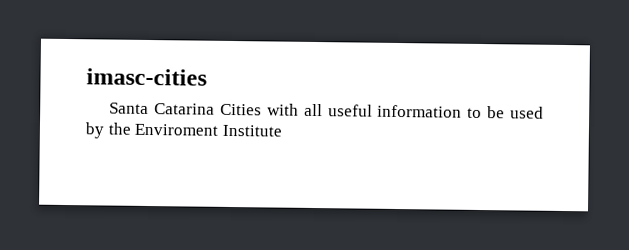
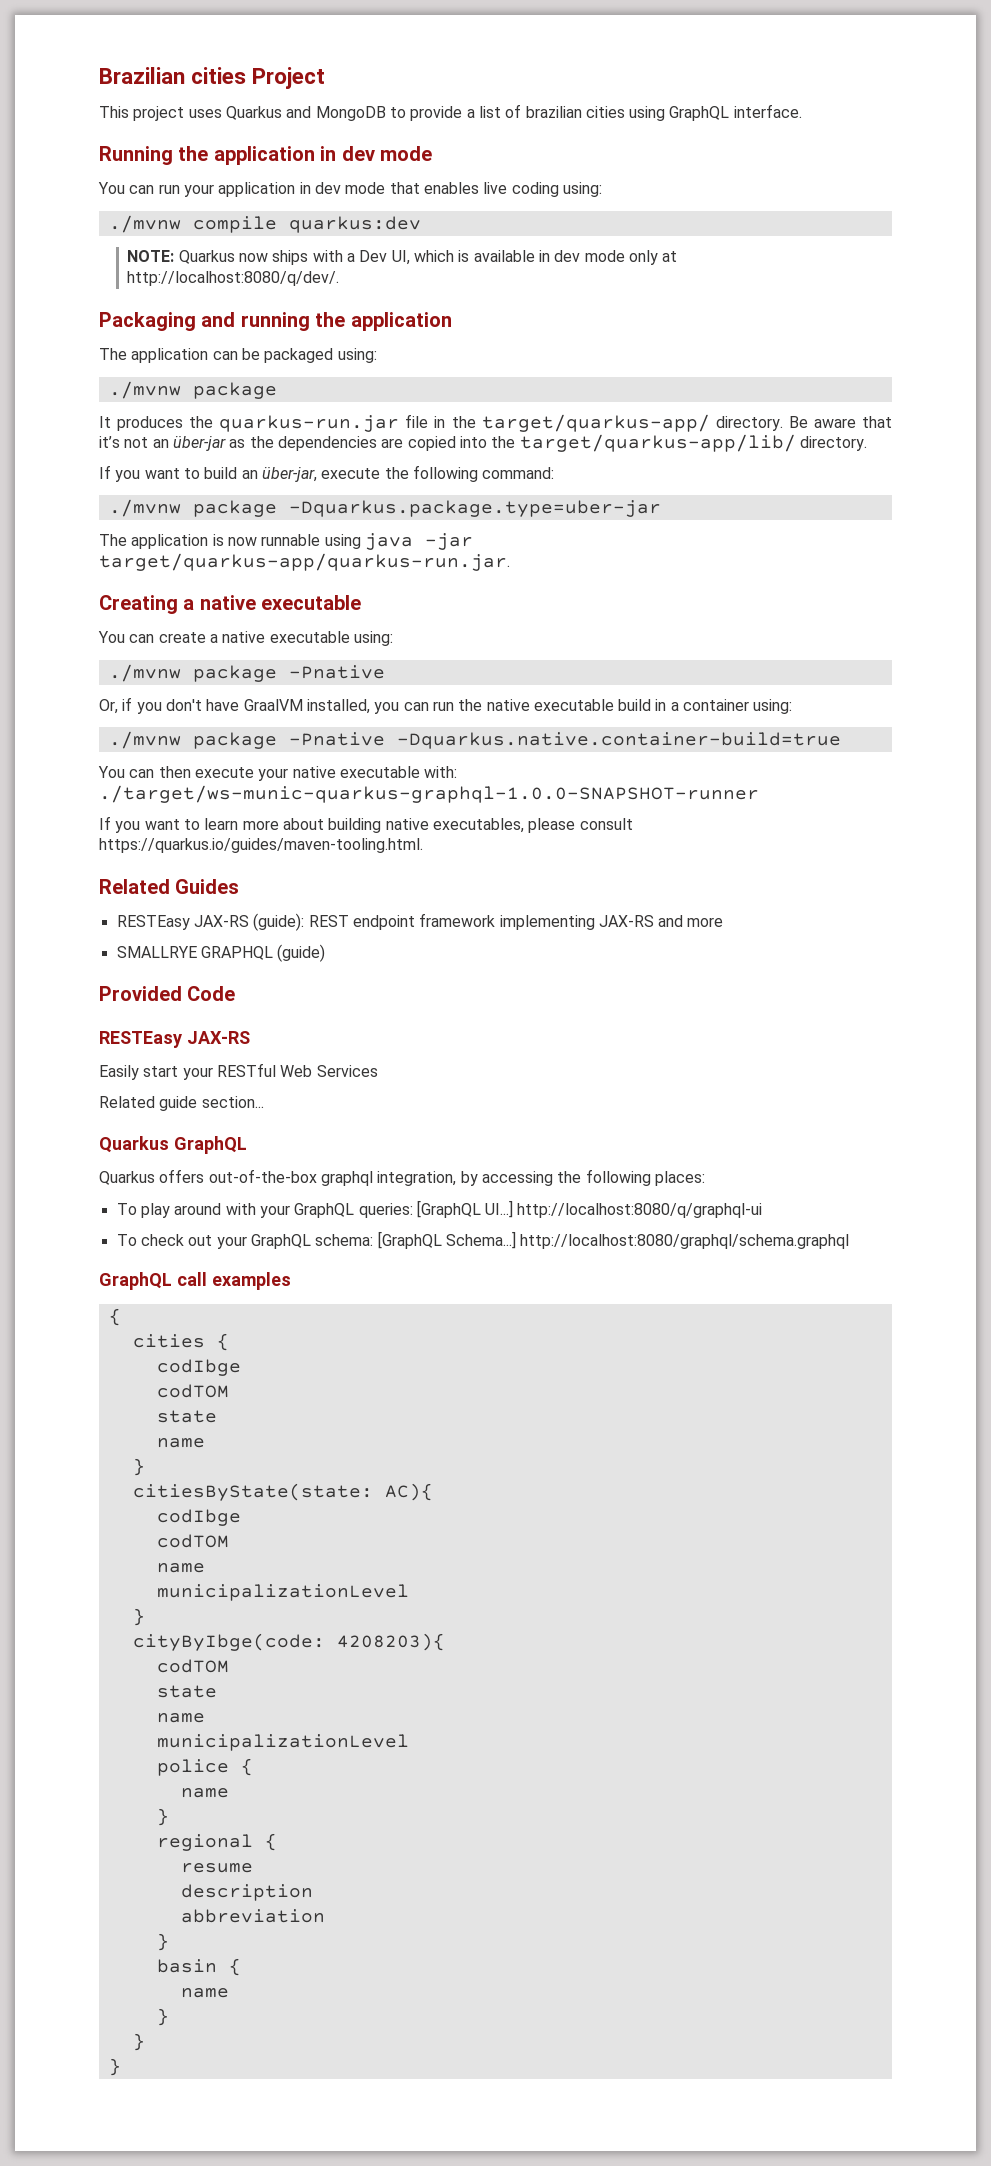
- imasc-cities
- Santa Catarina Cities with all useful information to be used by the Enviroment Institute
+ Brazilian cities Project
+ This project uses Quarkus and MongoDB to provide a list of brazilian cities using GraphQL interface.
+ Running the application in dev mode
+ You can run your application in dev mode that enables live coding using:
+ ./mvnw compile quarkus:dev
+ NOTE: Quarkus now ships with a Dev UI, which is available in dev mode only at http://localhost:8080/q/dev/.
+ Packaging and running the application
+ The application can be packaged using:
+ ./mvnw package
+ It produces the quarkus-run.jar file in the target/quarkus-app/ directory. Be aware that it’s not an über-jar as the dependencies are copied into the target/quarkus-app/lib/ directory.
+ If you want to build an über-jar, execute the following command:
+ ./mvnw package -Dquarkus.package.type=uber-jar
+ The application is now runnable using java -jar target/quarkus-app/quarkus-run.jar.
+ Creating a native executable
+ You can create a native executable using:
+ ./mvnw package -Pnative
+ Or, if you don't have GraalVM installed, you can run the native executable build in a container using:
+ ./mvnw package -Pnative -Dquarkus.native.container-build=true
+ You can then execute your native executable with: ./target/ws-munic-quarkus-graphql-1.0.0-SNAPSHOT-runner
+ If you want to learn more about building native executables, please consult https://quarkus.io/guides/maven-tooling.html.
+ Related Guides
+ RESTEasy JAX-RS (guide): REST endpoint framework implementing JAX-RS and more
+ SMALLRYE GRAPHQL (guide)
+ Provided Code
+ RESTEasy JAX-RS
+ Easily start your RESTful Web Services
+ Related guide section...
+ Quarkus GraphQL
+ Quarkus offers out-of-the-box graphql integration, by accessing the following places:
+ To play around with your GraphQL queries: [GraphQL UI...] http://localhost:8080/q/graphql-ui
+ To check out your GraphQL schema: [GraphQL Schema...] http://localhost:8080/graphql/schema.graphql
+ GraphQL call examples
+ {
+ cities {
+ codIbge
+ codTOM
+ state
+ name
+ }
+ citiesByState(state: AC){
+ codIbge
+ codTOM
+ name
+ municipalizationLevel
+ }
+ cityByIbge(code: 4208203){
+ codTOM
+ state
+ name
+ municipalizationLevel
+ police {
+ name
+ }
+ regional {
+ resume
+ description
+ abbreviation
+ }
+ basin {
+ name
+ }
+ }
+ }

